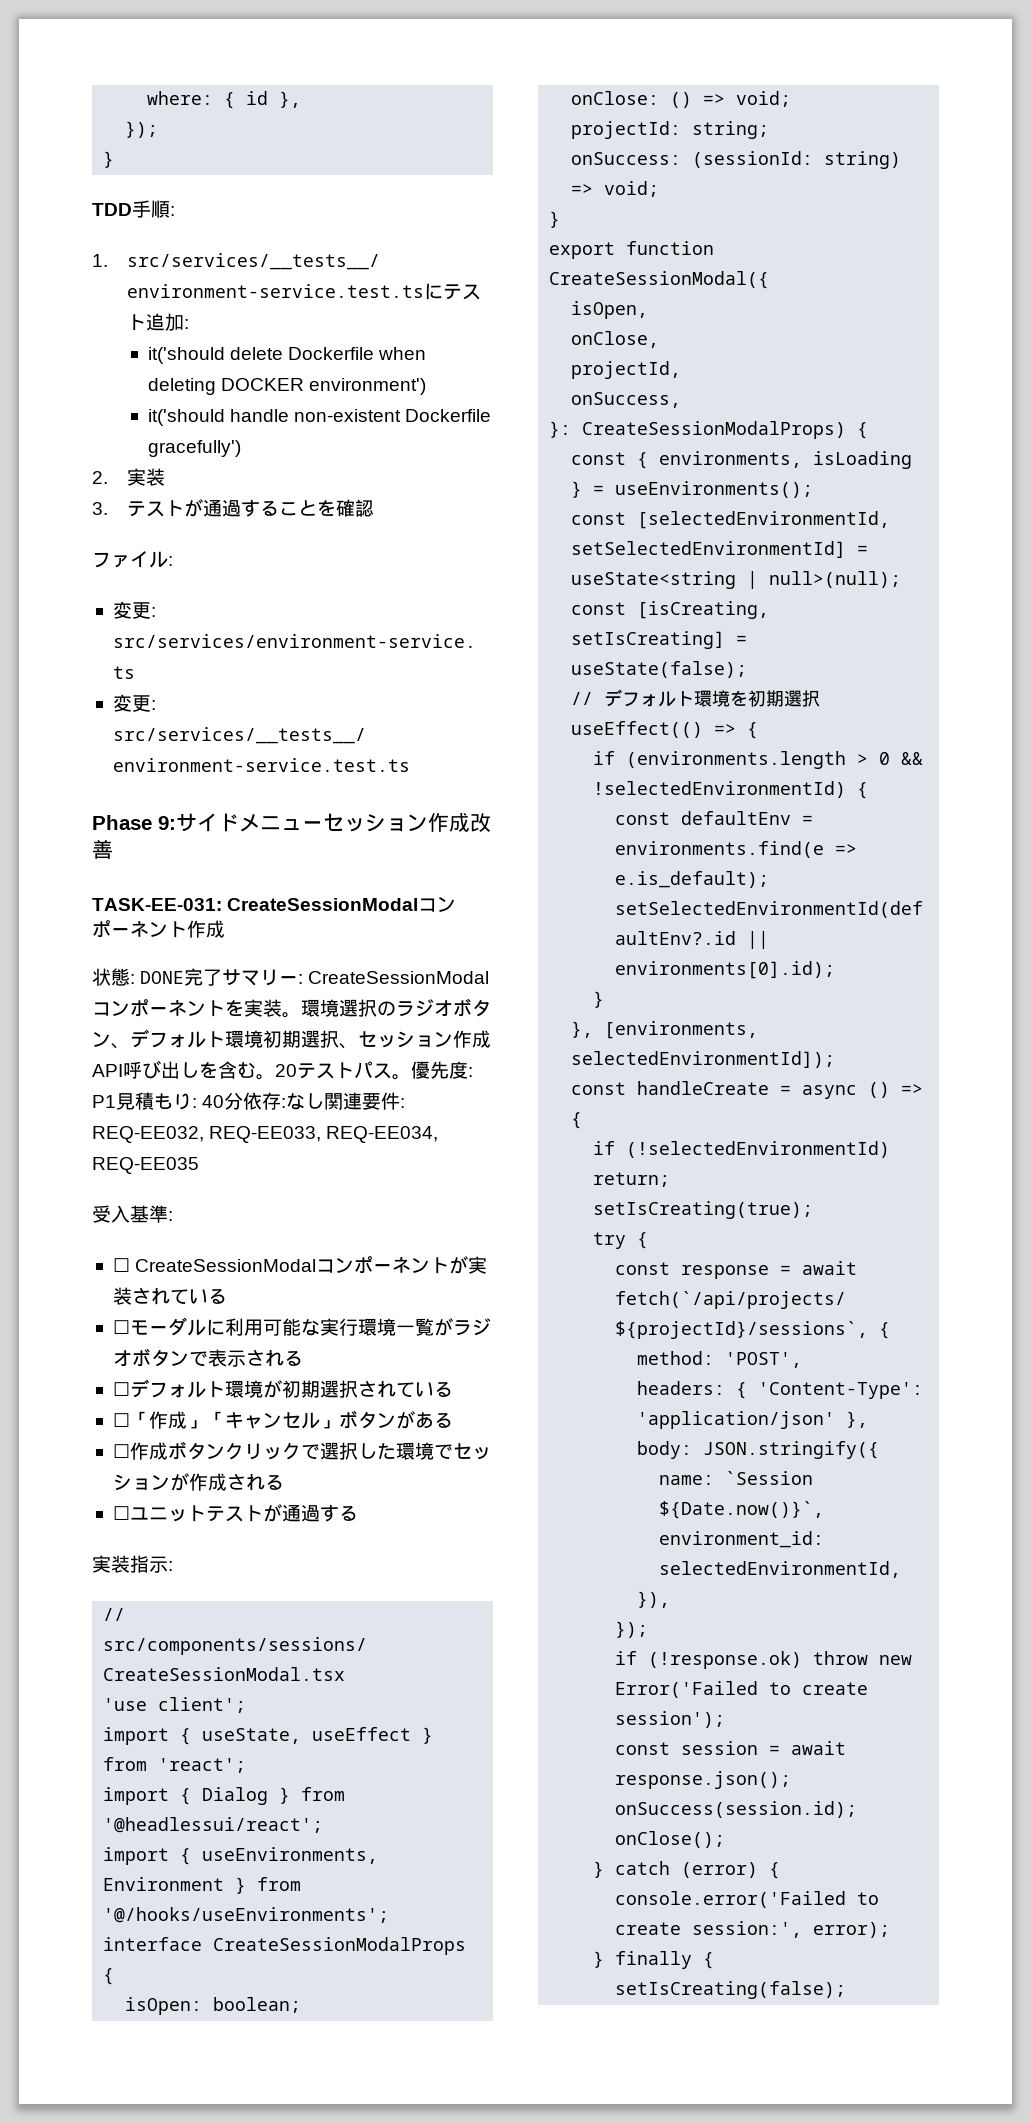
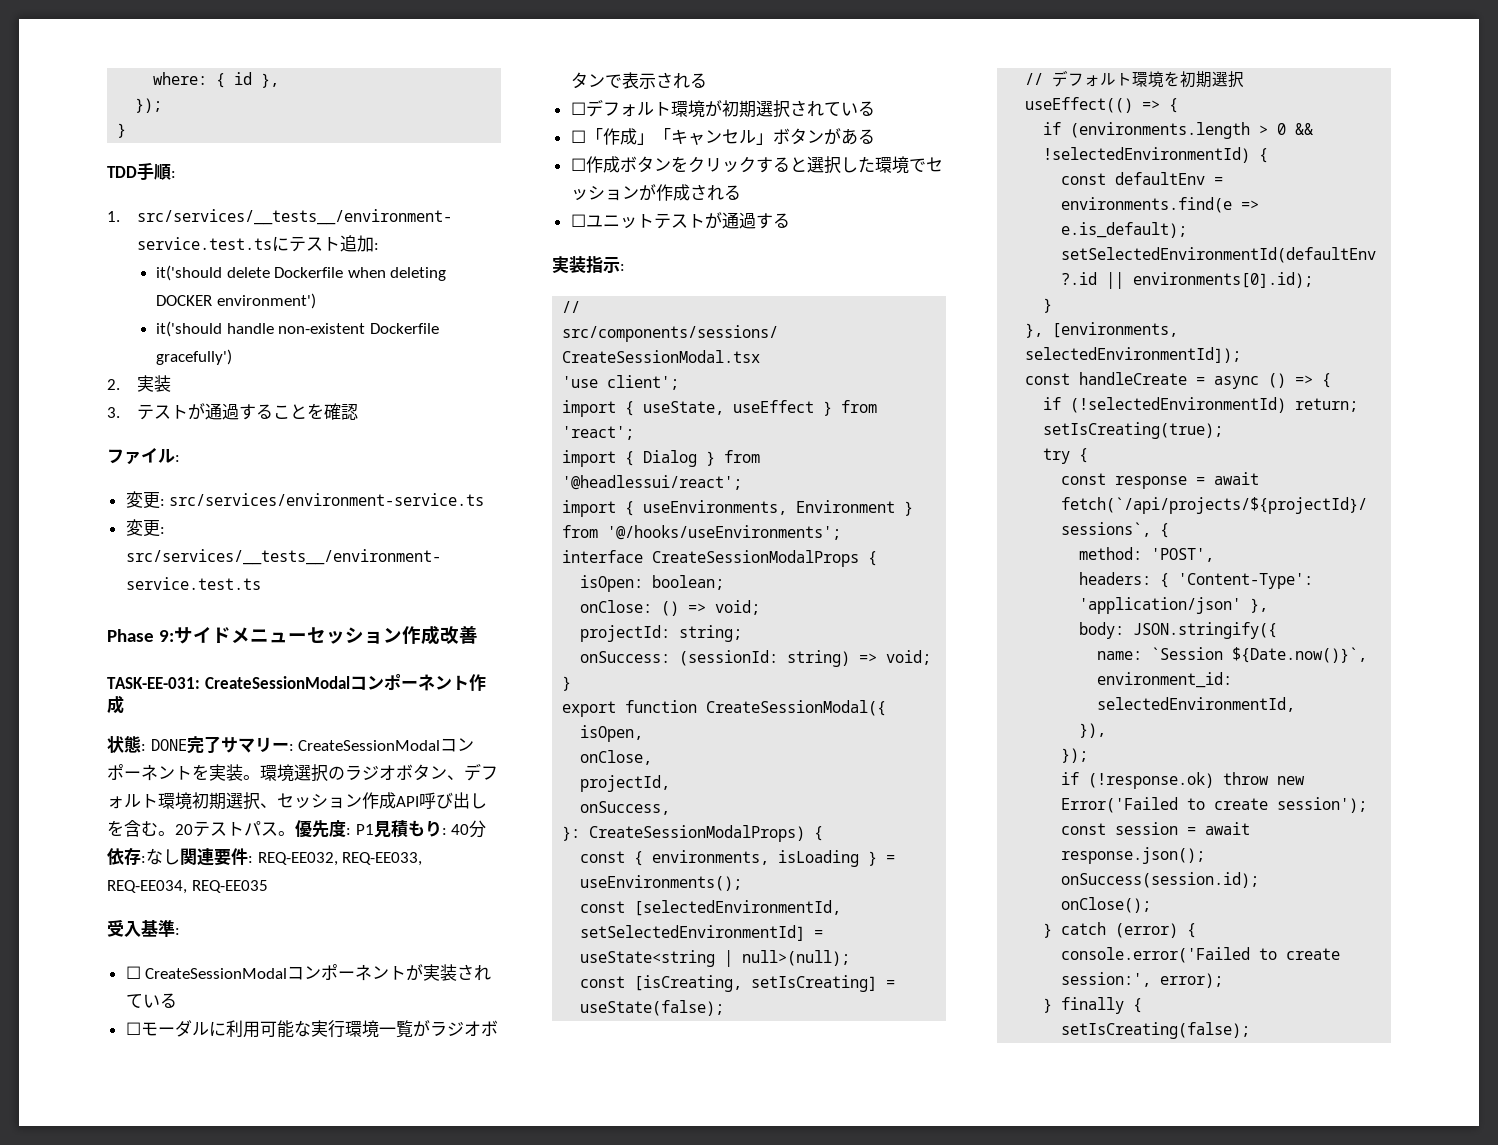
- ☐作成ボタンクリックで選択した環境でセッションが作成される
+ ☐作成ボタンをクリックすると選択した環境でセッションが作成される

